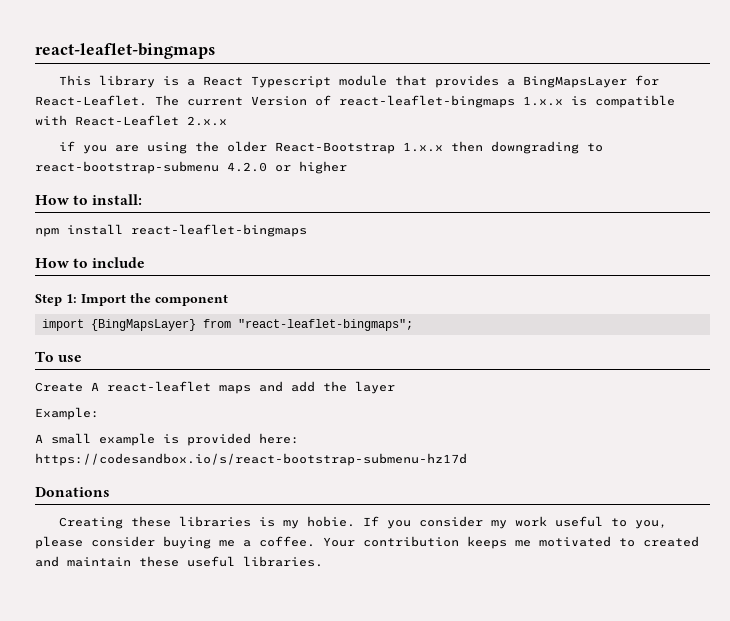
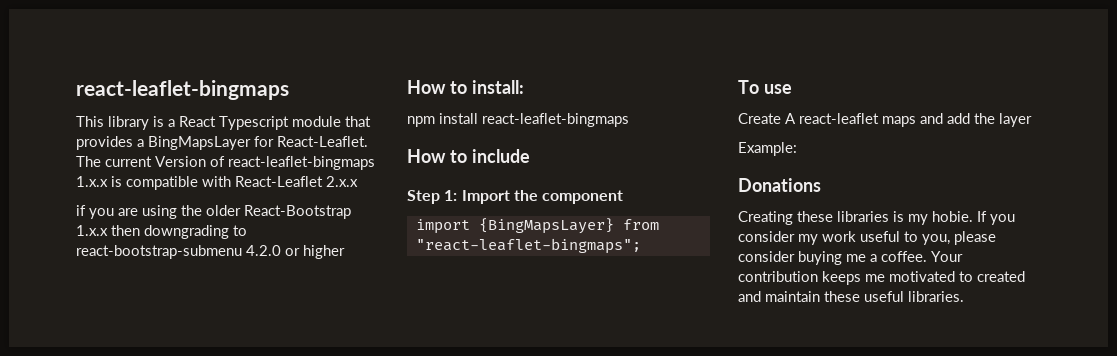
- A small example is provided here: https://codesandbox.io/s/react-bootstrap-submenu-hz17d

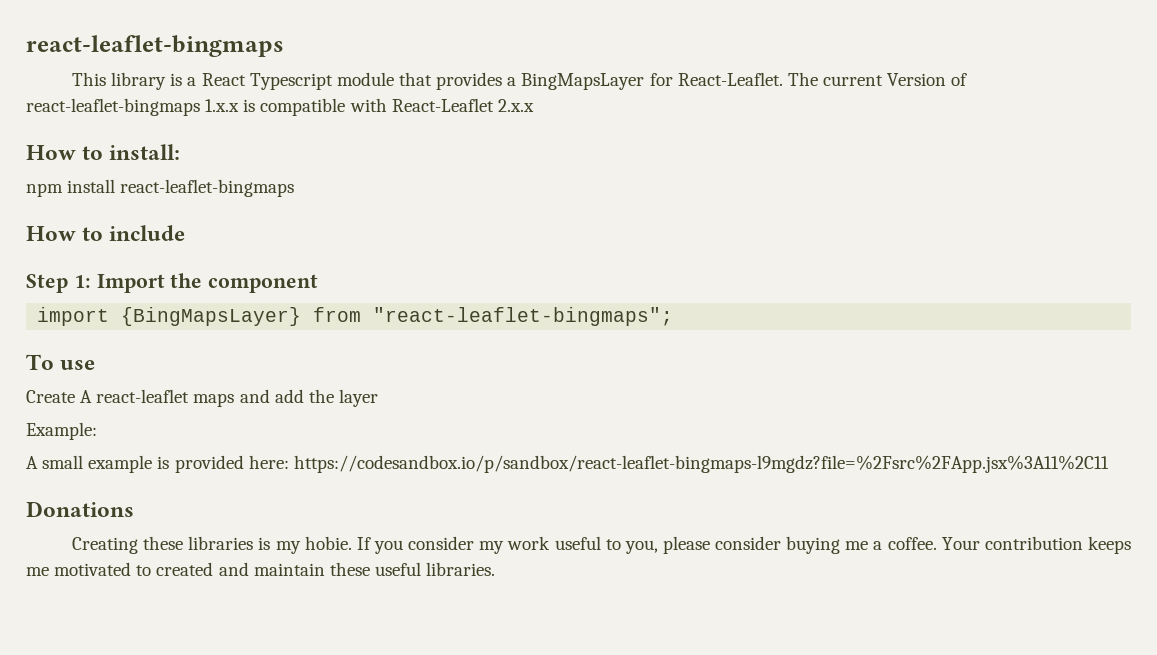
- if you are using the older React-Bootstrap 1.x.x then downgrading to react-bootstrap-submenu 4.2.0 or higher
+ A small example is provided here: https://codesandbox.io/p/sandbox/react-leaflet-bingmaps-l9mgdz?file=%2Fsrc%2FApp.jsx%3A11%2C11

